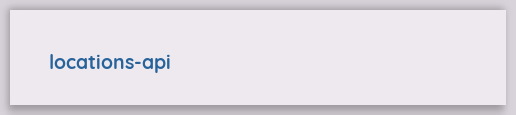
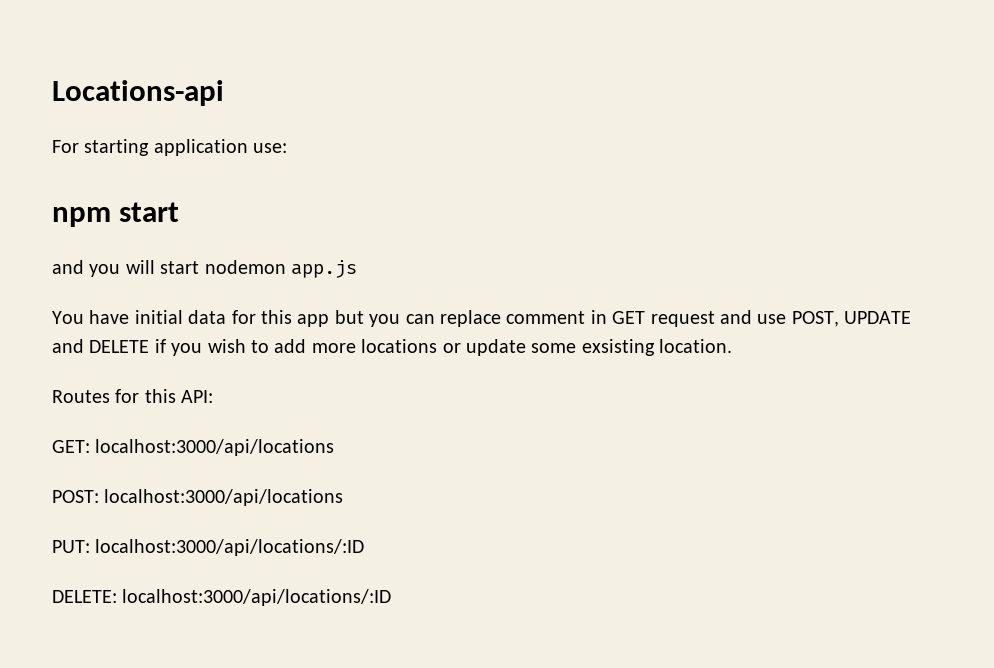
- locations-api
+ Locations-api
+ For starting application use:
+ npm start
+ and you will start nodemon app.js
+ You have initial data for this app but you can replace comment in GET request and use POST, UPDATE and DELETE if you wish to add more locations or update some exsisting location.
+ Routes for this API:
+ GET: localhost:3000/api/locations
+ POST: localhost:3000/api/locations
+ PUT: localhost:3000/api/locations/:ID
+ DELETE: localhost:3000/api/locations/:ID

